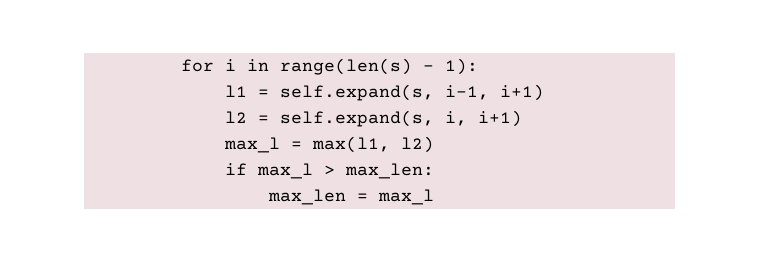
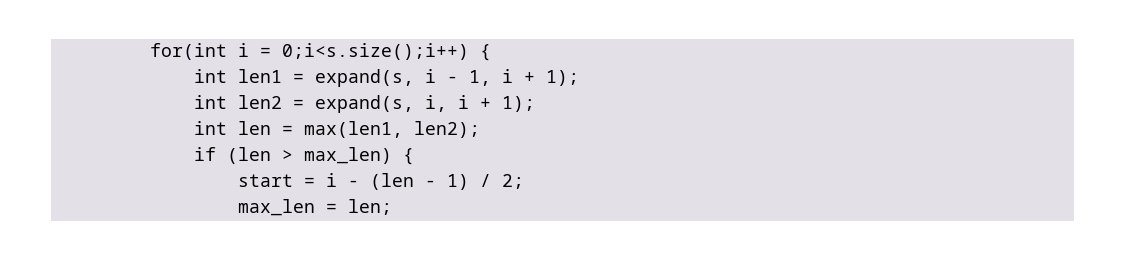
- for i in range(len(s) - 1):
- l1 = self.expand(s, i-1, i+1)
- l2 = self.expand(s, i, i+1)
- max_l = max(l1, l2)
- if max_l > max_len:
+ for(int i = 0;i<s.size();i++) {
+ int len1 = expand(s, i - 1, i + 1);
+ int len2 = expand(s, i, i + 1);
+ int len = max(len1, len2);
+ if (len > max_len) {
+ start = i - (len - 1) / 2;
- max_len = max_l
+ max_len = len;

